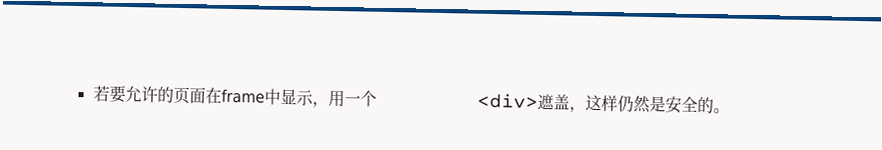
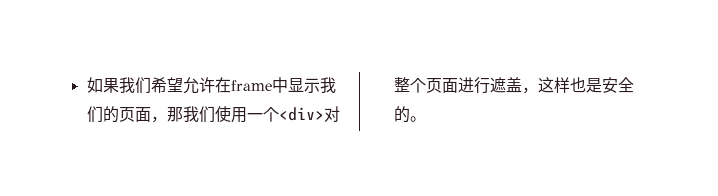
- 若要允许的页面在frame中显示，用一个<div>遮盖，这样仍然是安全的。
+ 如果我们希望允许在frame中显示我们的页面，那我们使用一个<div>对整个页面进行遮盖，这样也是安全的。

